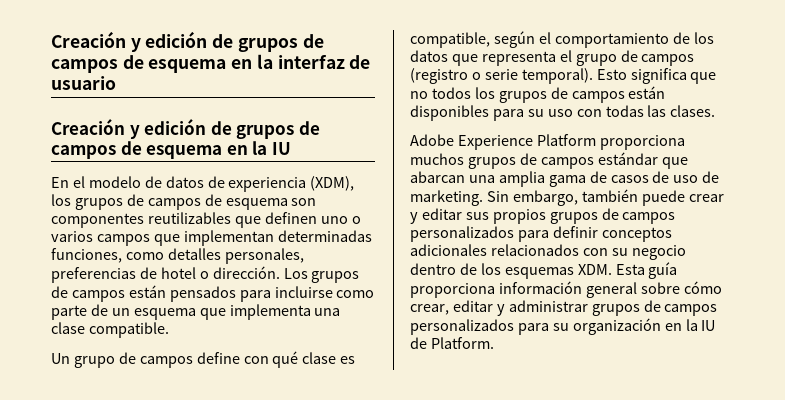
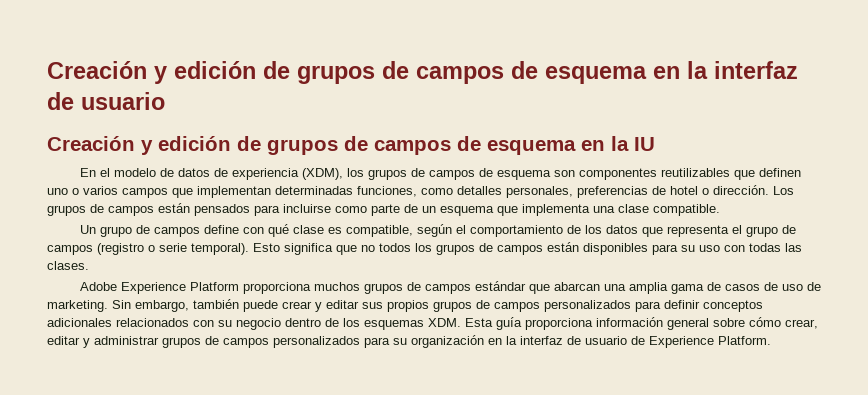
- Sin embargo, también puede crear y editar sus propios grupos de campos personalizados para definir conceptos adicionales relacionados con su negocio dentro de los esquemas XDM. Esta guía proporciona información general sobre cómo crear, editar y administrar grupos de campos personalizados para su organización en la IU de Platform.
+ Sin embargo, también puede crear y editar sus propios grupos de campos personalizados para definir conceptos adicionales relacionados con su negocio dentro de los esquemas XDM. Esta guía proporciona información general sobre cómo crear, editar y administrar grupos de campos personalizados para su organización en la interfaz de usuario de Experience Platform.

